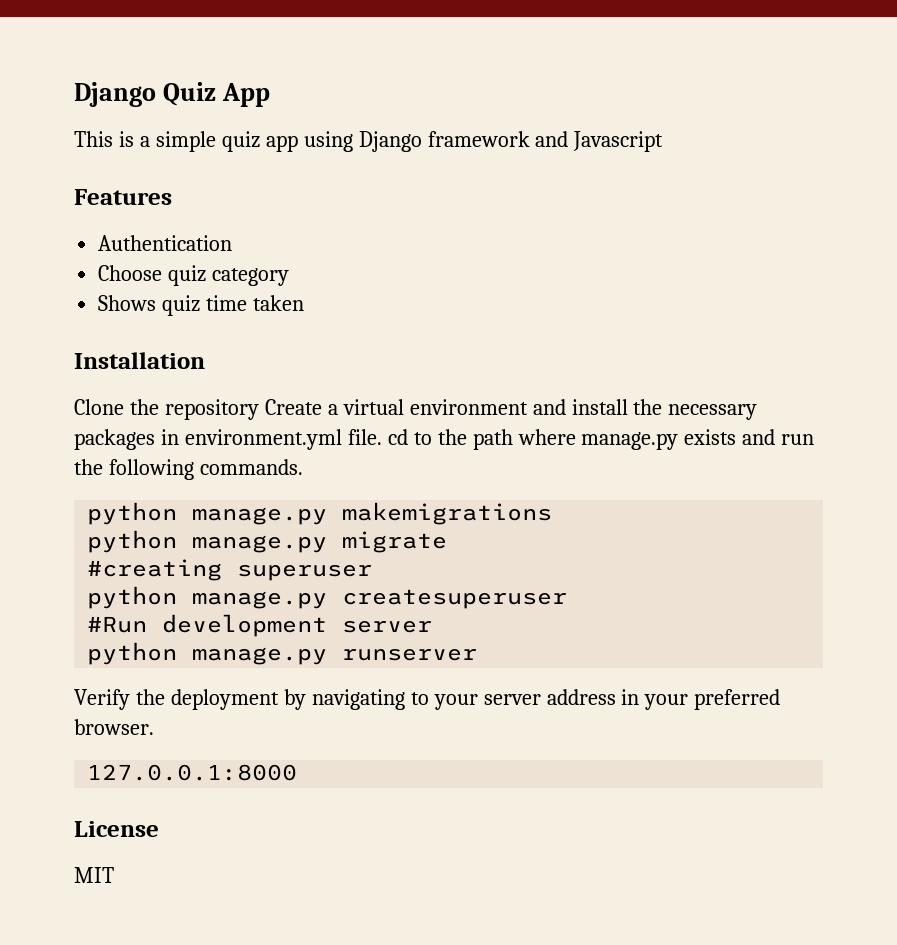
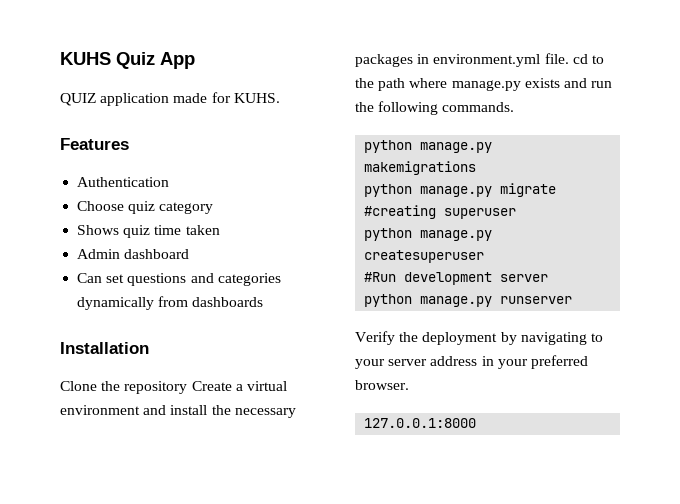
- Django Quiz App
+ KUHS Quiz App
- This is a simple quiz app using Django framework and Javascript
+ QUIZ application made for KUHS.
+ Admin dashboard
+ Can set questions and categories dynamically from dashboards
- License
- MIT

